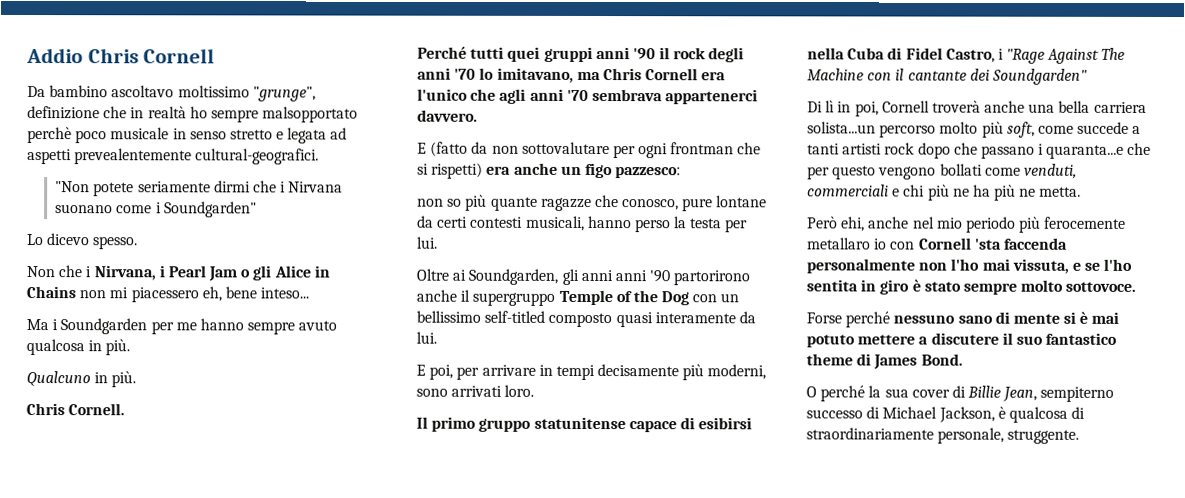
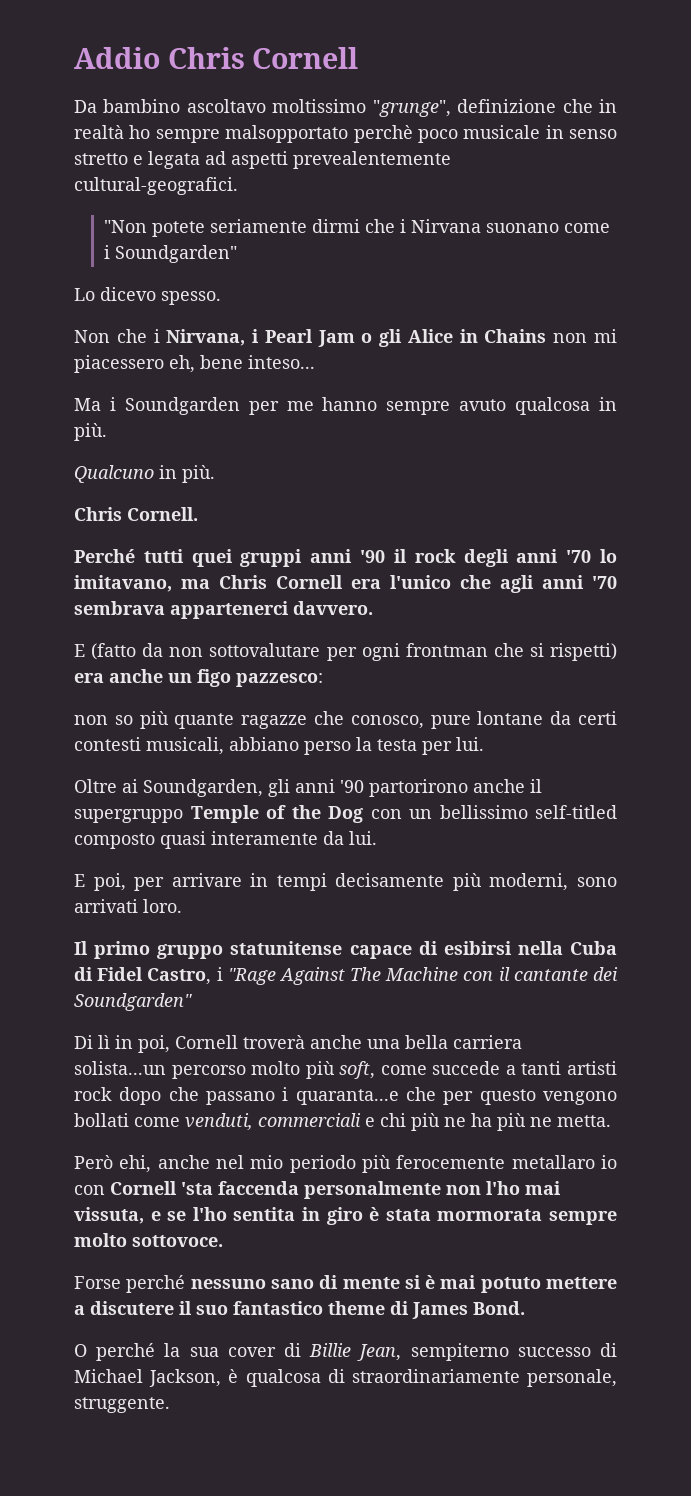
- non so più quante ragazze che conosco, pure lontane da certi contesti musicali, hanno perso la testa per lui.
+ non so più quante ragazze che conosco, pure lontane da certi contesti musicali, abbiano perso la testa per lui.
- Oltre ai Soundgarden, gli anni anni '90 partorirono anche il supergruppo Temple of the Dog con un bellissimo self-titled composto quasi interamente da lui.
+ Oltre ai Soundgarden, gli anni '90 partorirono anche il supergruppo Temple of the Dog con un bellissimo self-titled composto quasi interamente da lui.
- Però ehi, anche nel mio periodo più ferocemente metallaro io con Cornell 'sta faccenda personalmente non l'ho mai vissuta, e se l'ho sentita in giro è stato sempre molto sottovoce.
+ Però ehi, anche nel mio periodo più ferocemente metallaro io con Cornell 'sta faccenda personalmente non l'ho mai vissuta, e se l'ho sentita in giro è stata mormorata sempre molto sottovoce.

